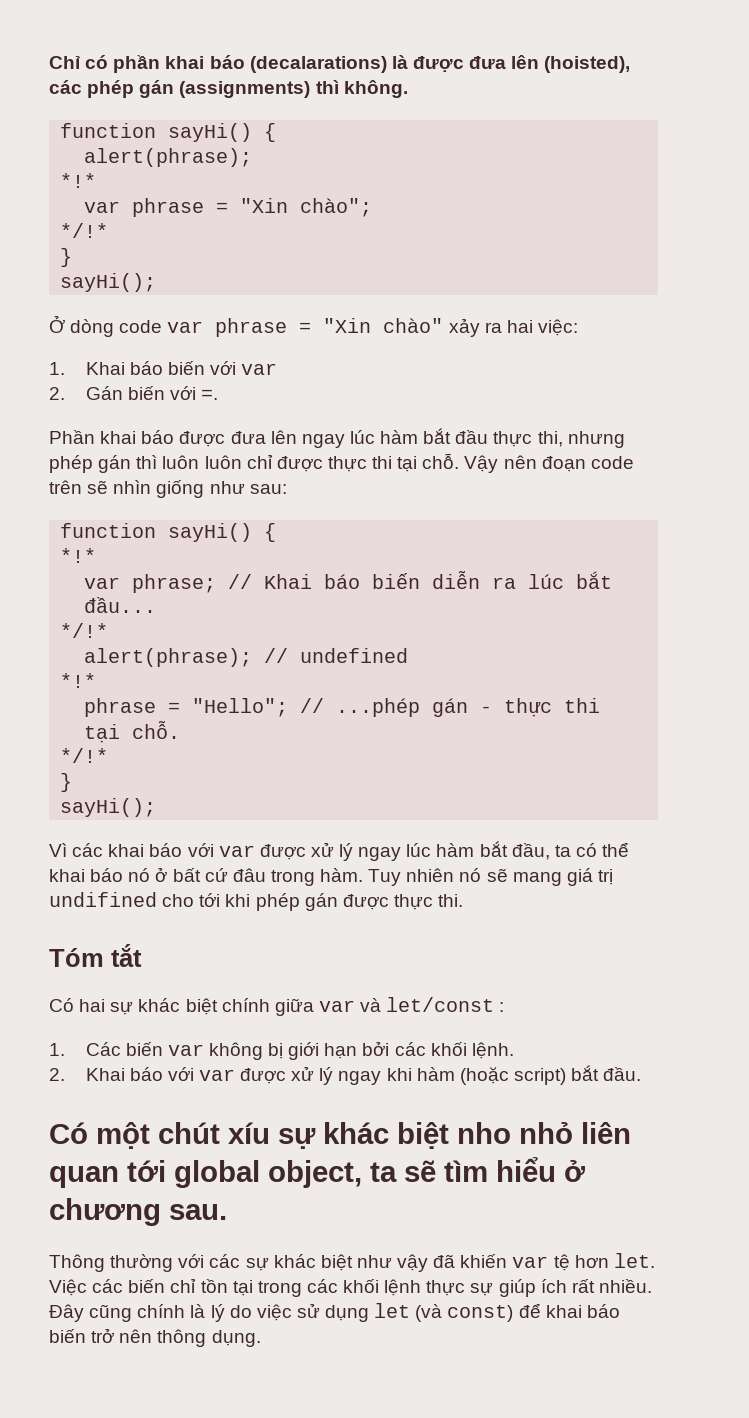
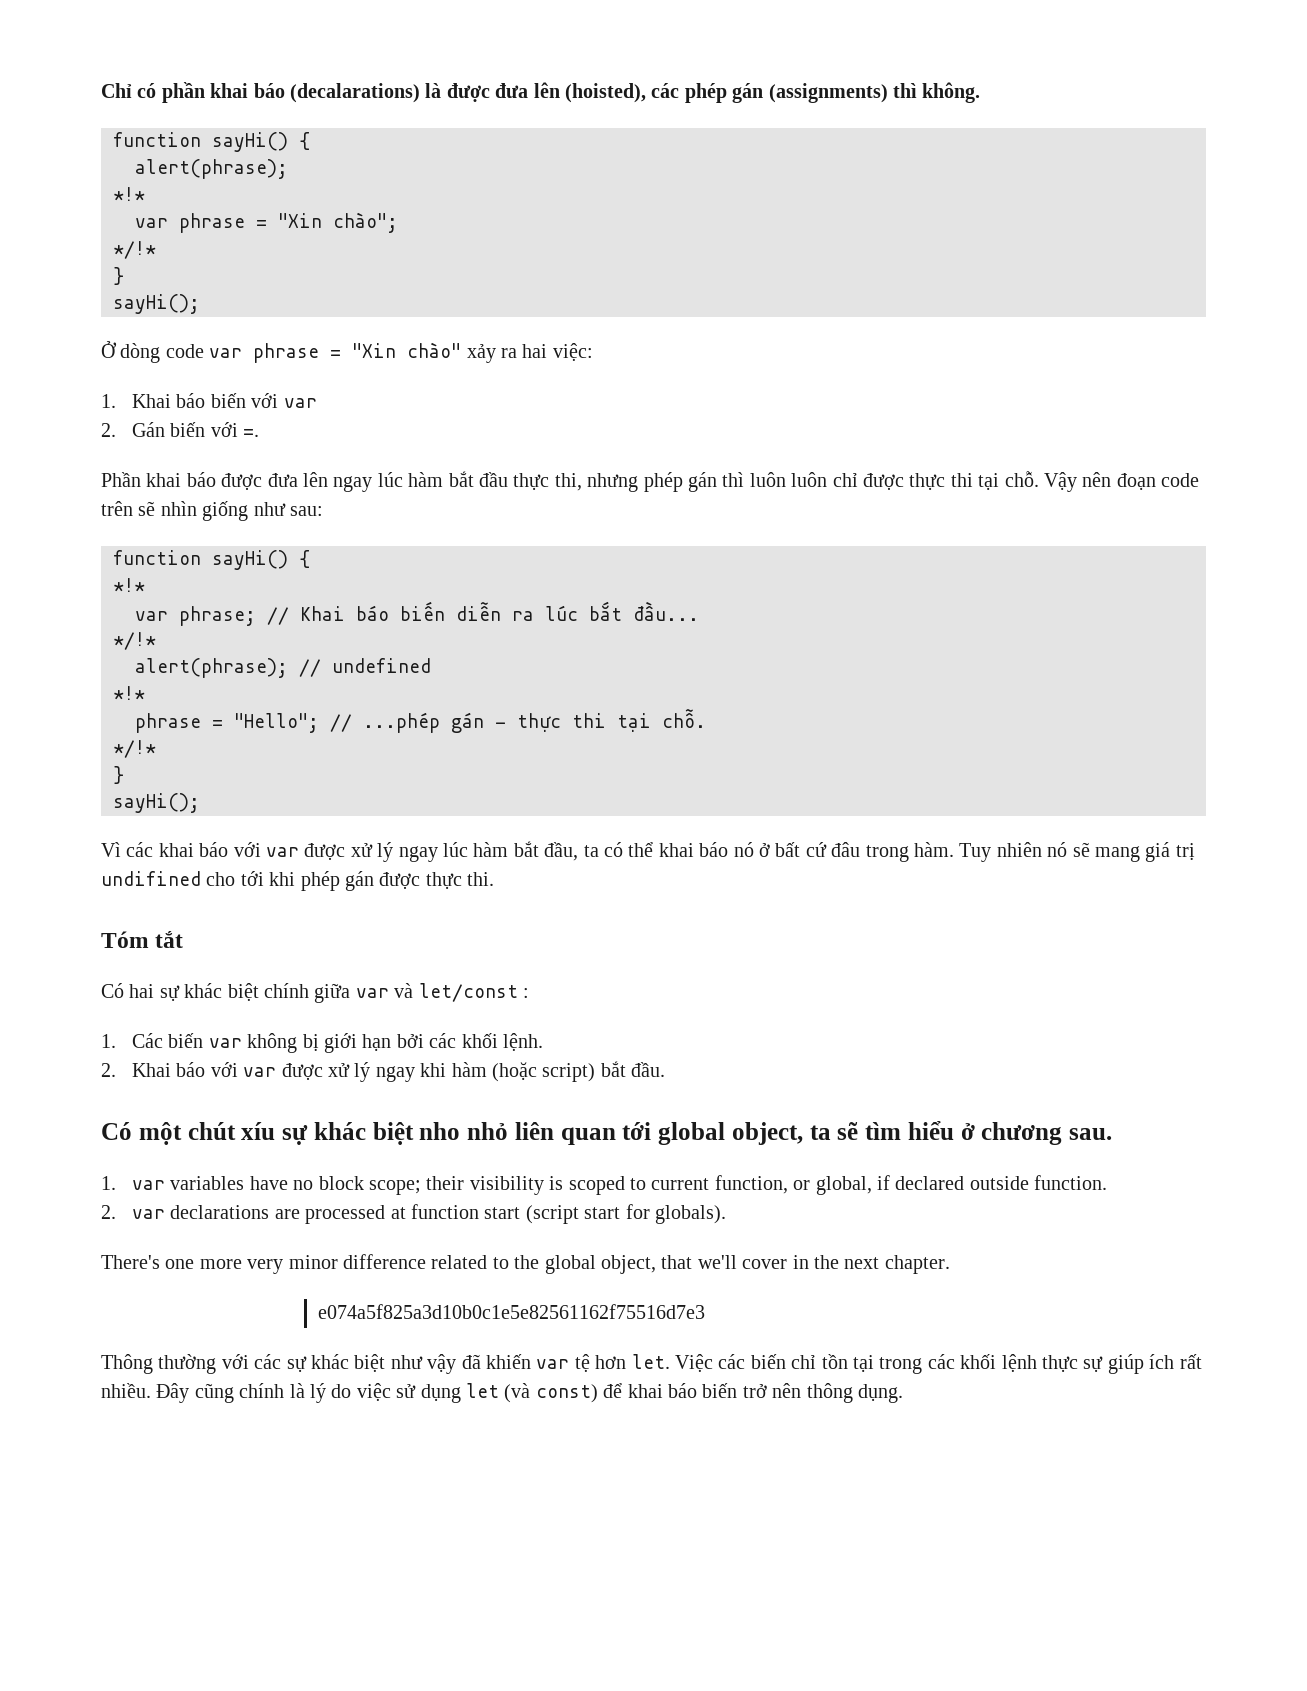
+ 1. var variables have no block scope; their visibility is scoped to current function, or global, if declared outside function.
+ 2. var declarations are processed at function start (script start for globals).
+ There's one more very minor difference related to the global object, that we'll cover in the next chapter.
+ e074a5f825a3d10b0c1e5e82561162f75516d7e3

